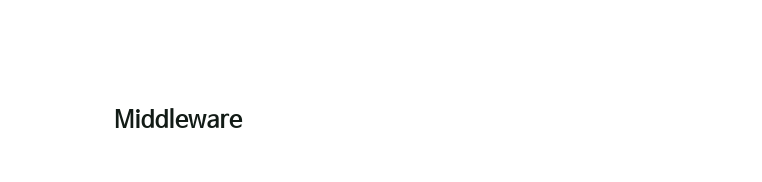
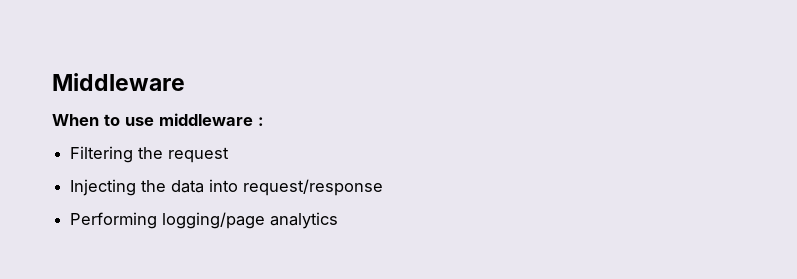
+ When to use middleware :
+ Filtering the request
+ Injecting the data into request/response
+ Performing logging/page analytics

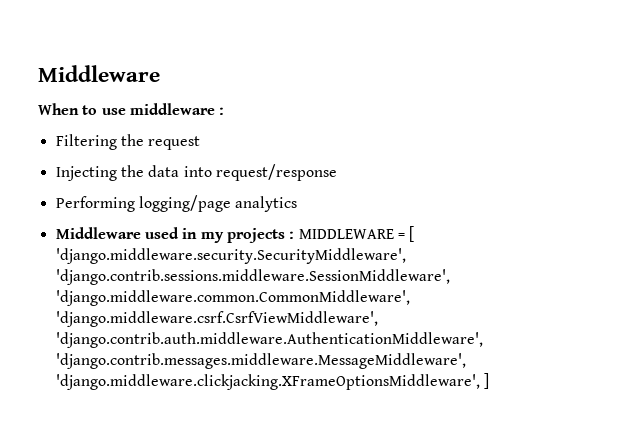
+ Middleware used in my projects : MIDDLEWARE = [ 'django.middleware.security.SecurityMiddleware', 'django.contrib.sessions.middleware.SessionMiddleware', 'django.middleware.common.CommonMiddleware', 'django.middleware.csrf.CsrfViewMiddleware', 'django.contrib.auth.middleware.AuthenticationMiddleware', 'django.contrib.messages.middleware.MessageMiddleware', 'django.middleware.clickjacking.XFrameOptionsMiddleware', ]

